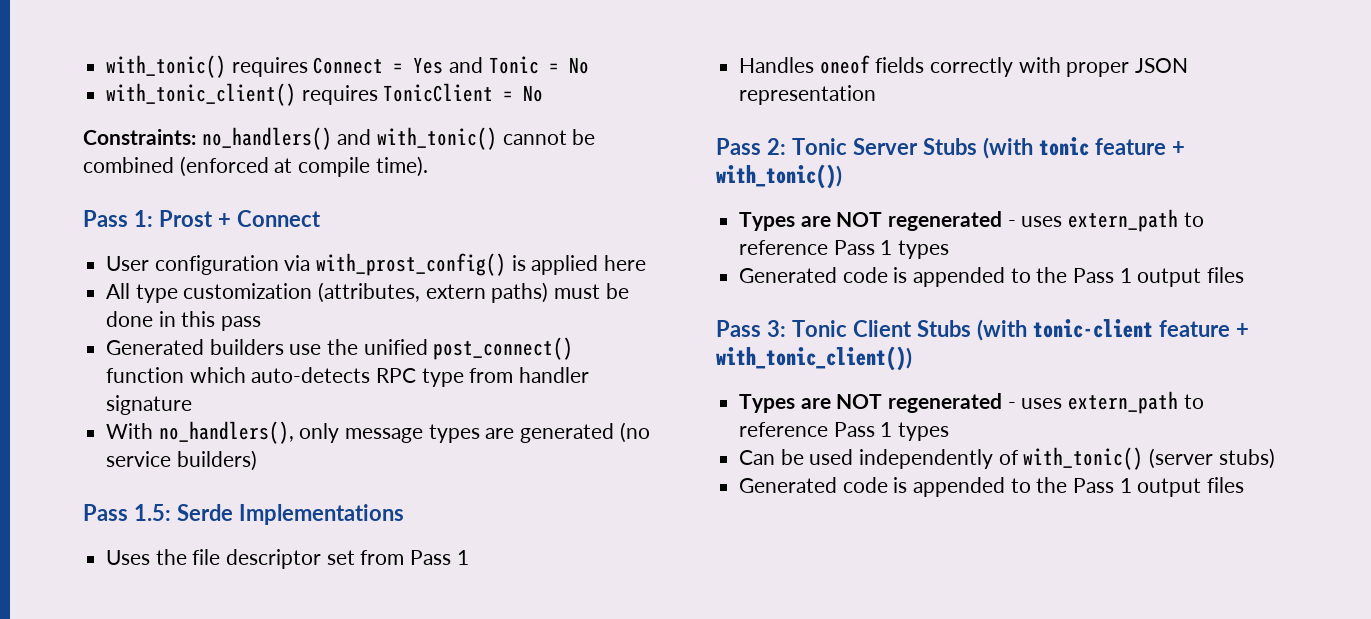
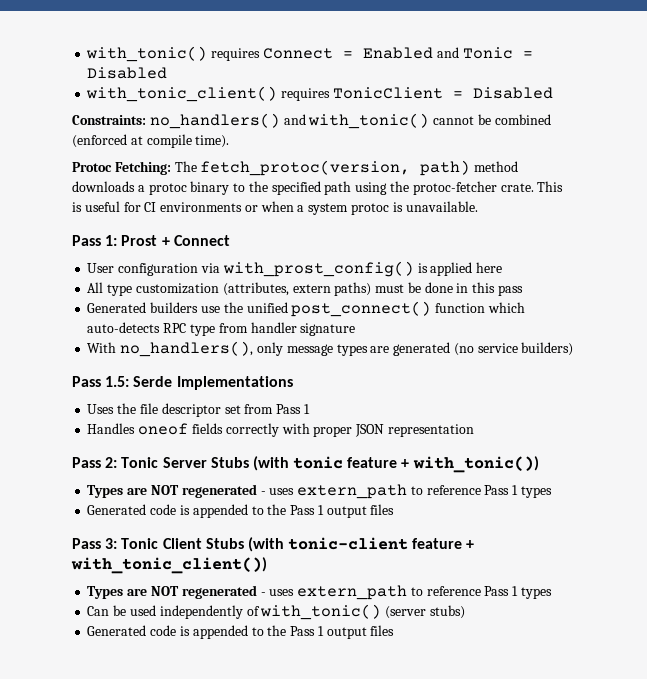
- with_tonic() requires Connect = Yes and Tonic = No
+ with_tonic() requires Connect = Enabled and Tonic = Disabled
- with_tonic_client() requires TonicClient = No
+ with_tonic_client() requires TonicClient = Disabled
+ Protoc Fetching: The fetch_protoc(version, path) method downloads a protoc binary to the specified path using the protoc-fetcher crate. This is useful for CI environments or when a system protoc is unavailable.

